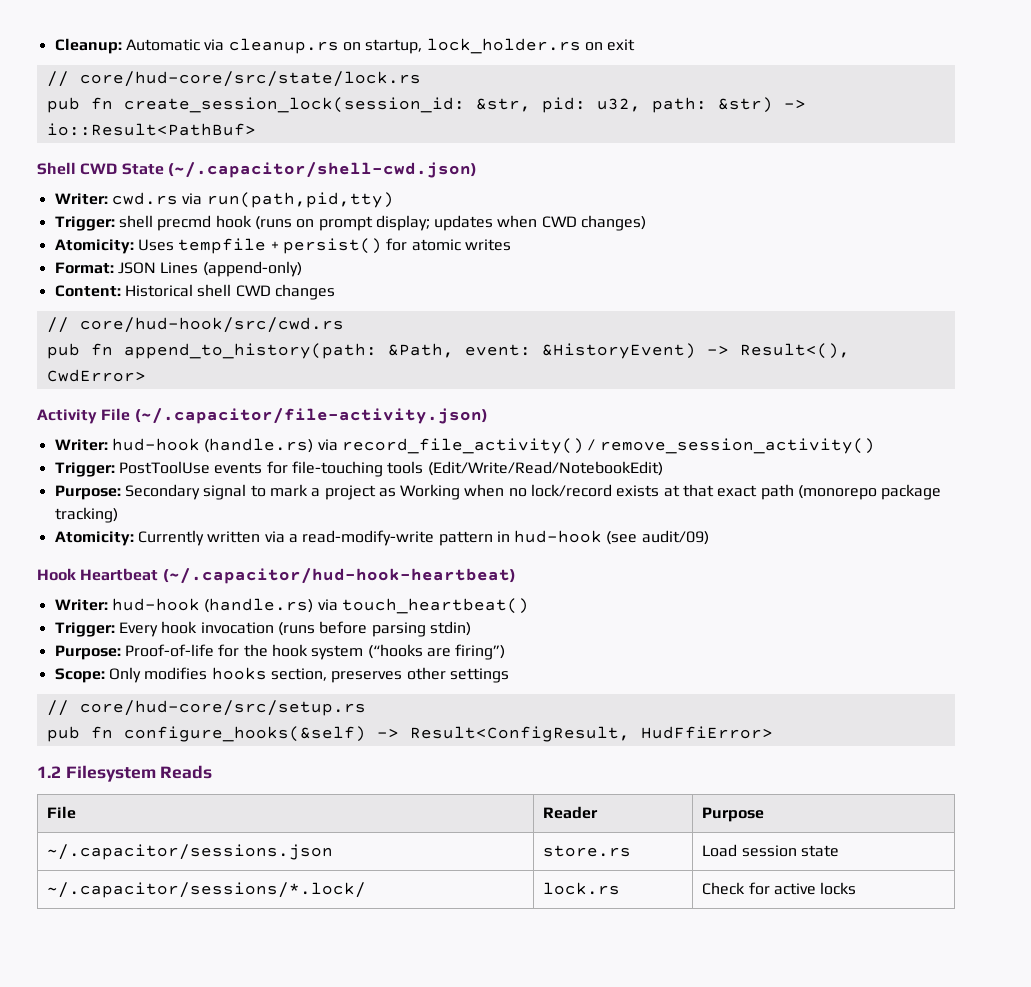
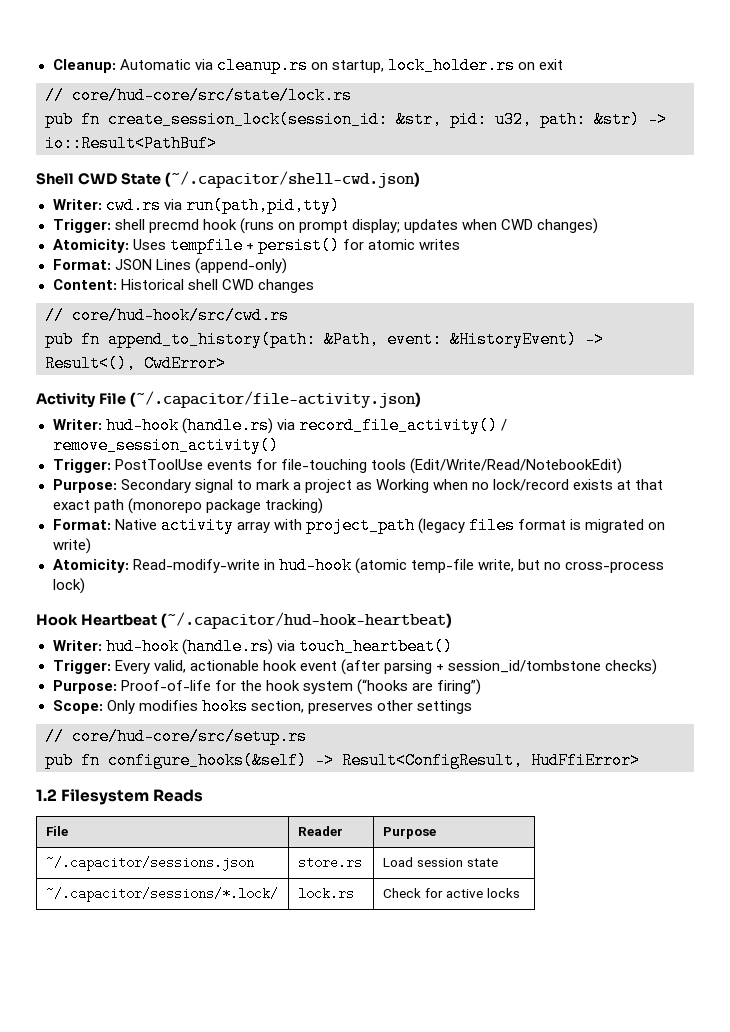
- Atomicity: Currently written via a read-modify-write pattern in hud-hook (see audit/09)
+ Format: Native activity array with project_path (legacy files format is migrated on write)
+ Atomicity: Read-modify-write in hud-hook (atomic temp-file write, but no cross-process lock)
- Trigger: Every hook invocation (runs before parsing stdin)
+ Trigger: Every valid, actionable hook event (after parsing + session_id/tombstone checks)

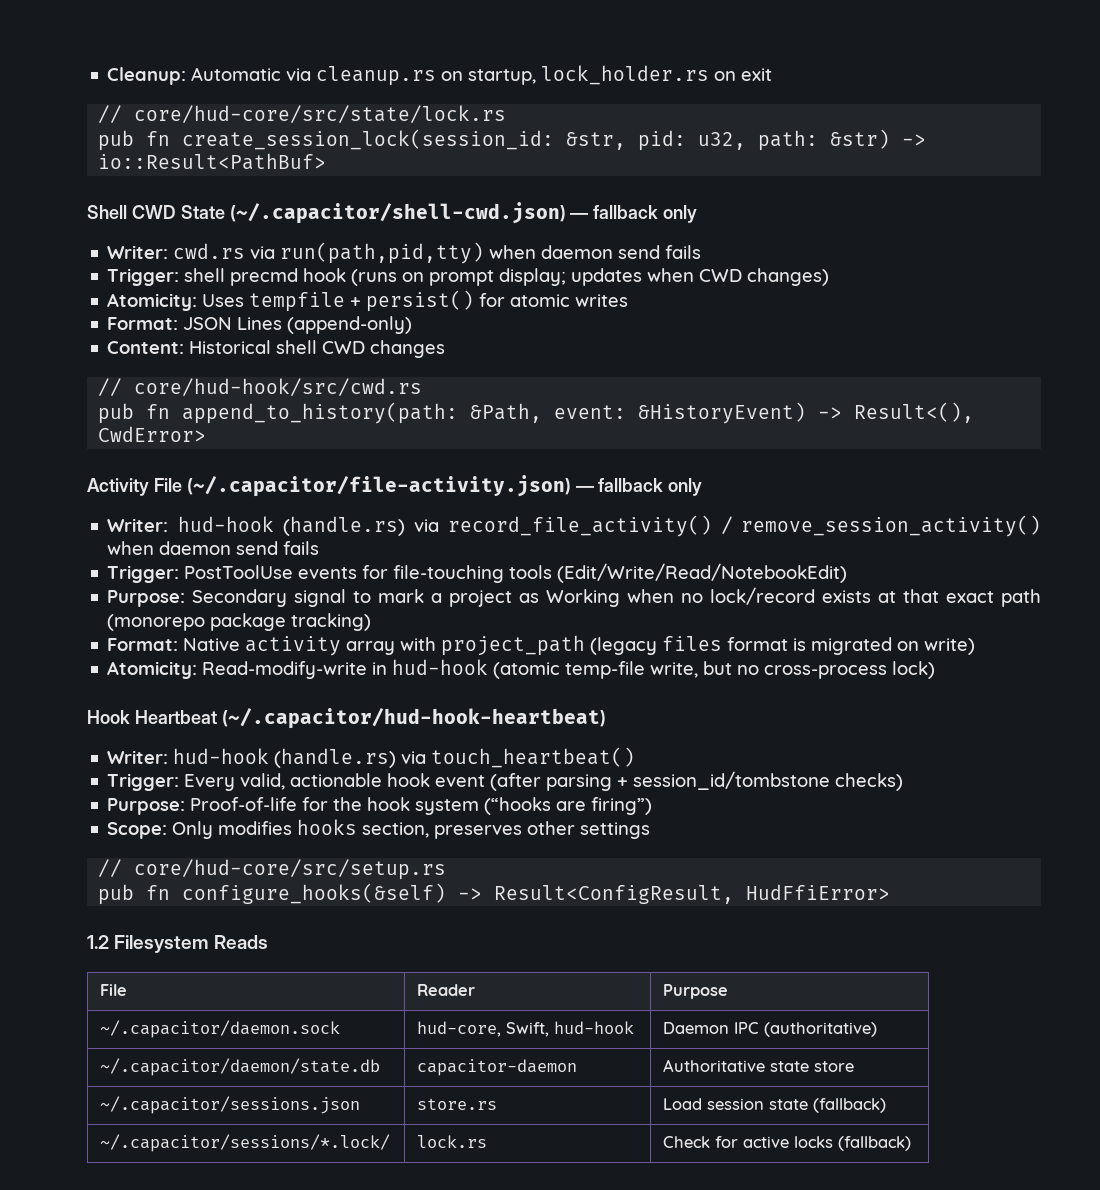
- Shell CWD State (~/.capacitor/shell-cwd.json)
+ Shell CWD State (~/.capacitor/shell-cwd.json) — fallback only
- Writer: cwd.rs via run(path,pid,tty)
+ Writer: cwd.rs via run(path,pid,tty) when daemon send fails
- Activity File (~/.capacitor/file-activity.json)
+ Activity File (~/.capacitor/file-activity.json) — fallback only
- Writer: hud-hook (handle.rs) via record_file_activity() / remove_session_activity()
+ Writer: hud-hook (handle.rs) via record_file_activity() / remove_session_activity() when daemon send fails
+ ~/.capacitor/daemon.sock | hud-core, Swift, hud-hook | Daemon IPC (authoritative)
+ ~/.capacitor/daemon/state.db | capacitor-daemon | Authoritative state store
- ~/.capacitor/sessions.json | store.rs | Load session state
+ ~/.capacitor/sessions.json | store.rs | Load session state (fallback)
- ~/.capacitor/sessions/*.lock/ | lock.rs | Check for active locks
+ ~/.capacitor/sessions/*.lock/ | lock.rs | Check for active locks (fallback)

